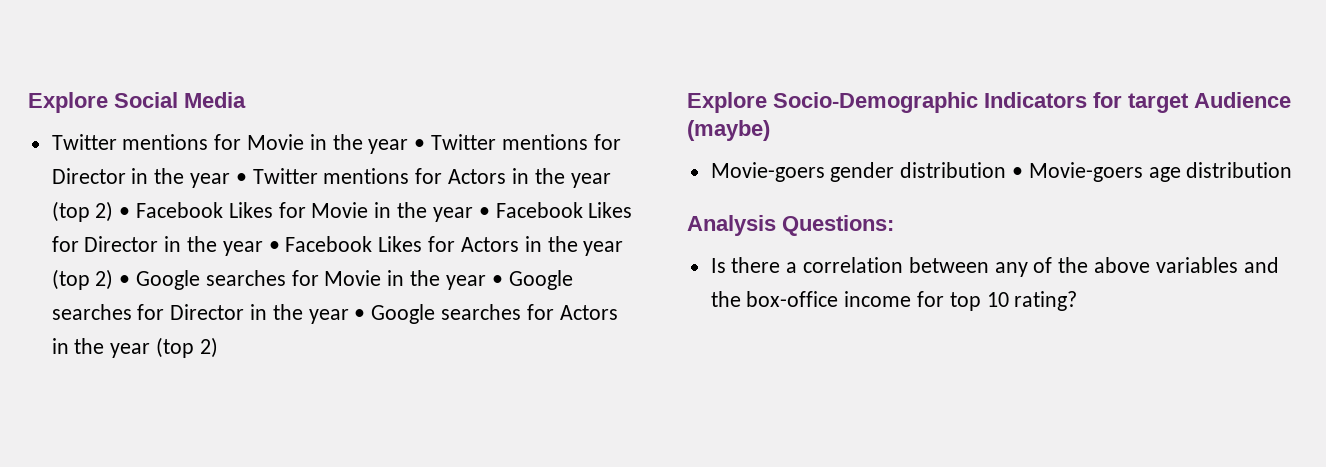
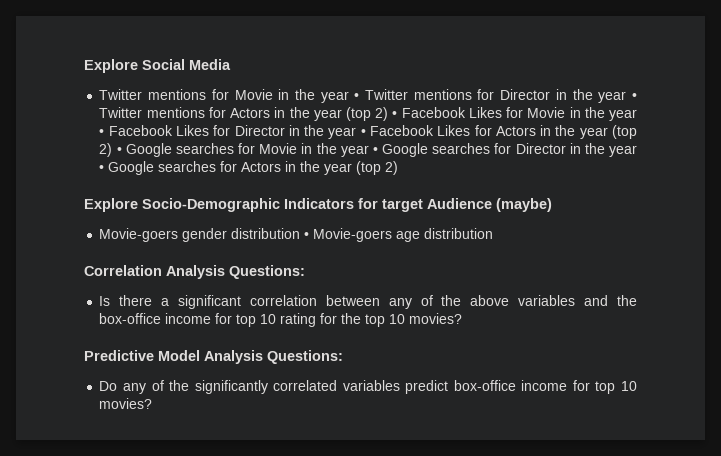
- Analysis Questions:
+ Correlation Analysis Questions:
- Is there a correlation between any of the above variables and the box-office income for top 10 rating?
+ Is there a significant correlation between any of the above variables and the box-office income for top 10 rating for the top 10 movies?
+ Predictive Model Analysis Questions:
+ Do any of the significantly correlated variables predict box-office income for top 10 movies?

